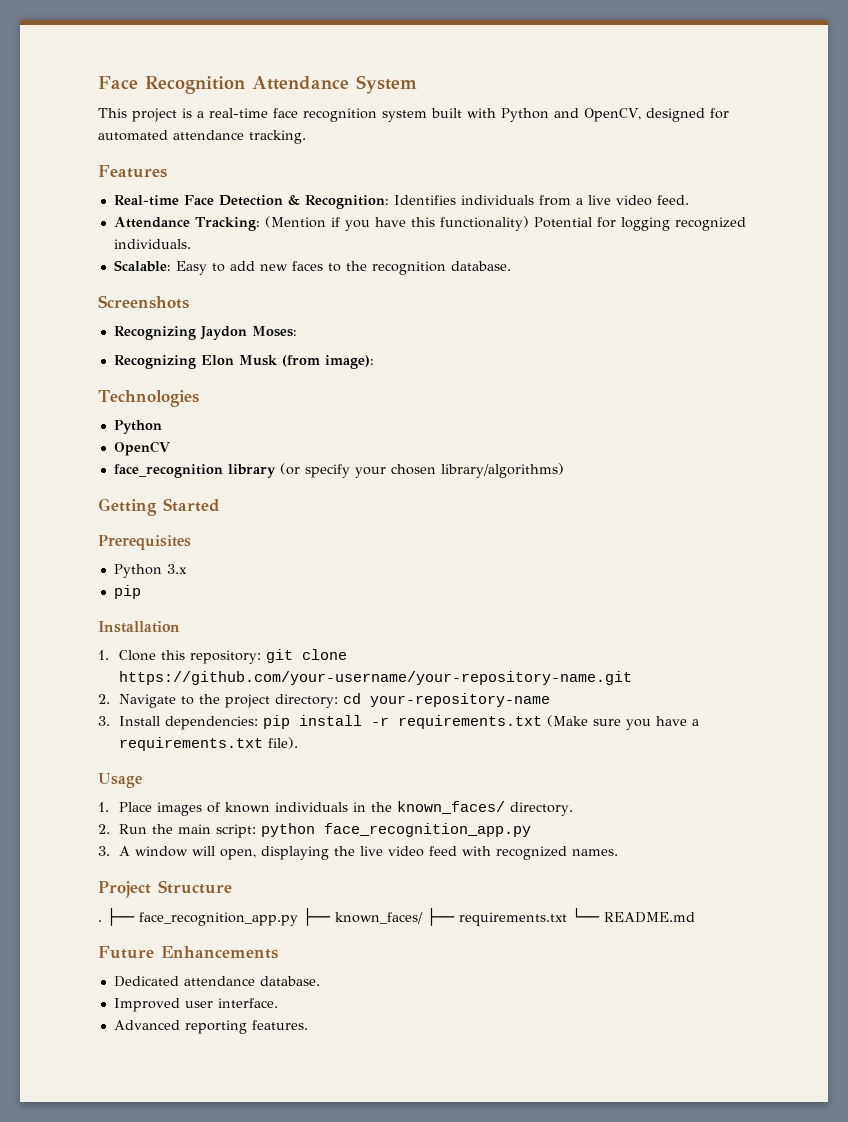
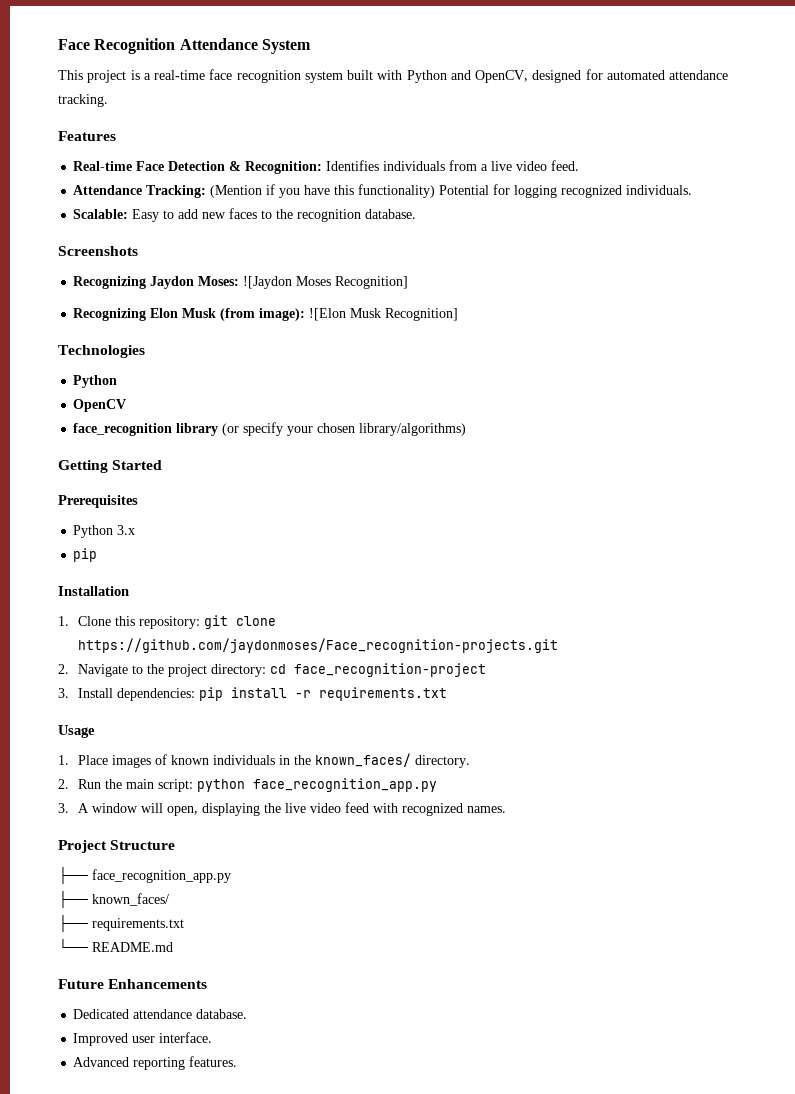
- Recognizing Jaydon Moses:
+ Recognizing Jaydon Moses: ![Jaydon Moses Recognition]
- Recognizing Elon Musk (from image):
+ Recognizing Elon Musk (from image): ![Elon Musk Recognition]
- 1. Clone this repository: git clone https://github.com/your-username/your-repository-name.git
+ 1. Clone this repository: git clone https://github.com/jaydonmoses/Face_recognition-projects.git
- 2. Navigate to the project directory: cd your-repository-name
+ 2. Navigate to the project directory: cd face_recognition-project
- 3. Install dependencies: pip install -r requirements.txt (Make sure you have a requirements.txt file).
+ 3. Install dependencies: pip install -r requirements.txt
- . ├── face_recognition_app.py ├── known_faces/ ├── requirements.txt └── README.md
+ ├── face_recognition_app.py
+ ├── known_faces/
+ ├── requirements.txt
+ └── README.md

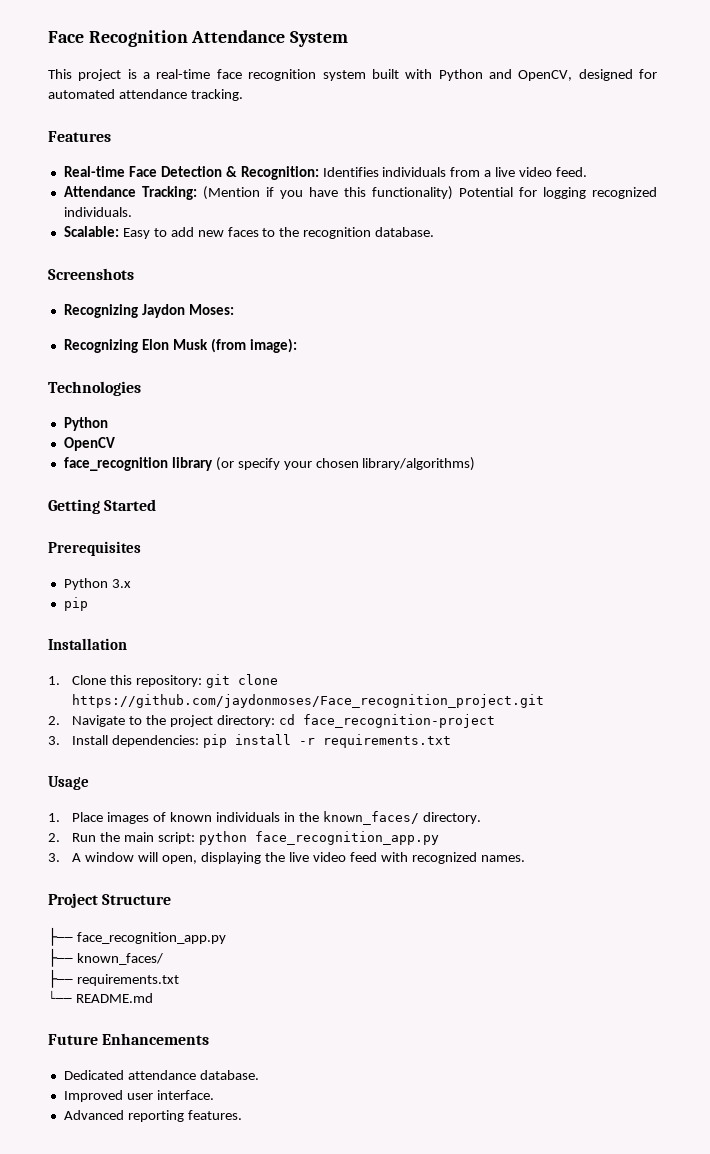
- Recognizing Jaydon Moses: ![Jaydon Moses Recognition]
+ Recognizing Jaydon Moses:
- Recognizing Elon Musk (from image): ![Elon Musk Recognition]
+ Recognizing Elon Musk (from image):
- 1. Clone this repository: git clone https://github.com/jaydonmoses/Face_recognition-projects.git
+ 1. Clone this repository: git clone https://github.com/jaydonmoses/Face_recognition_project.git

